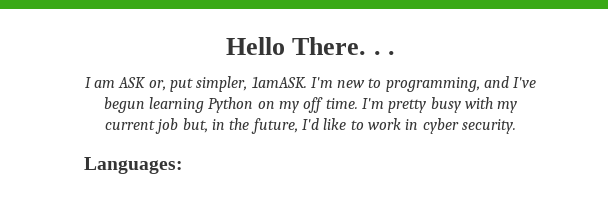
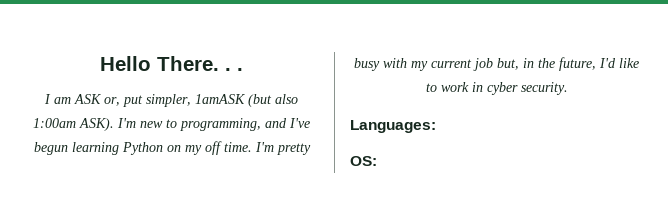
- I am ASK or, put simpler, 1amASK.
+ I am ASK or, put simpler, 1amASK (but also 1:00am ASK).
+ OS:

